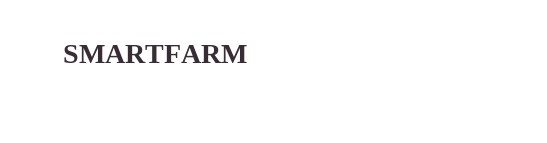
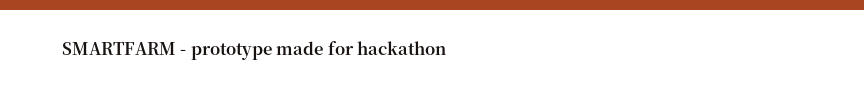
- SMARTFARM
+ SMARTFARM - prototype made for hackathon

